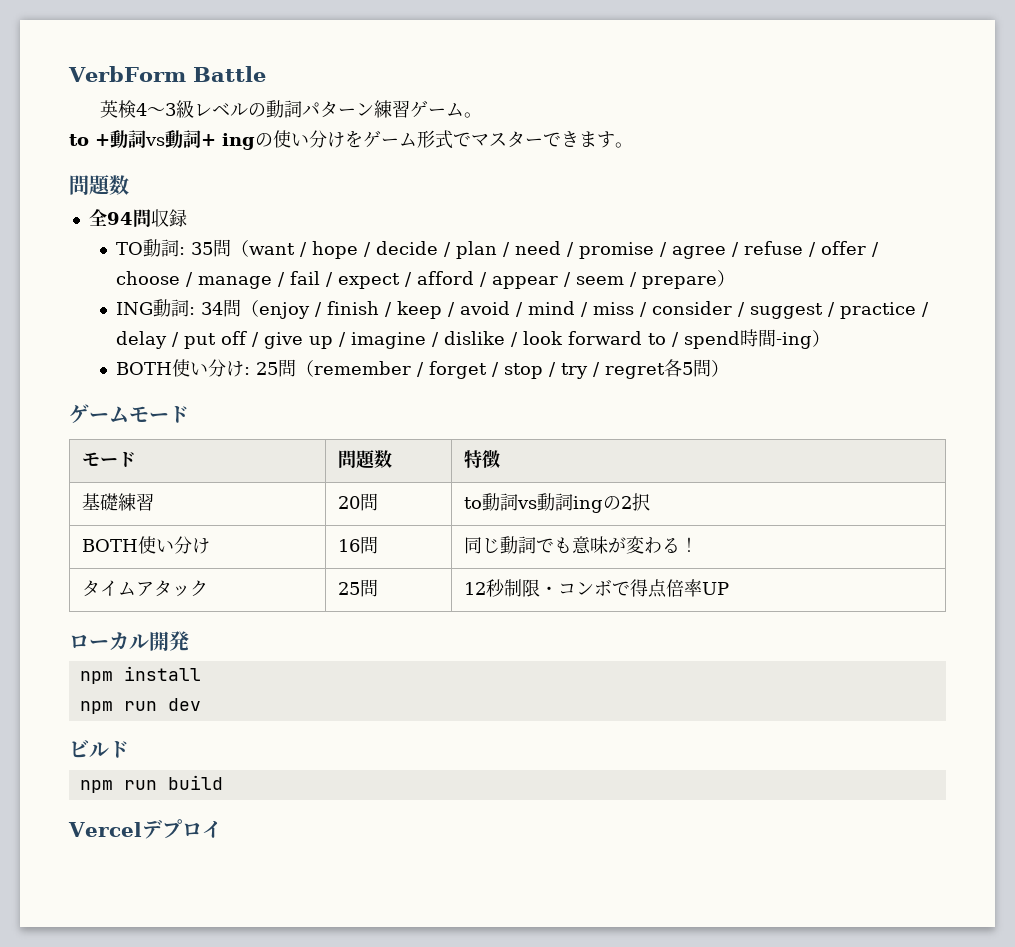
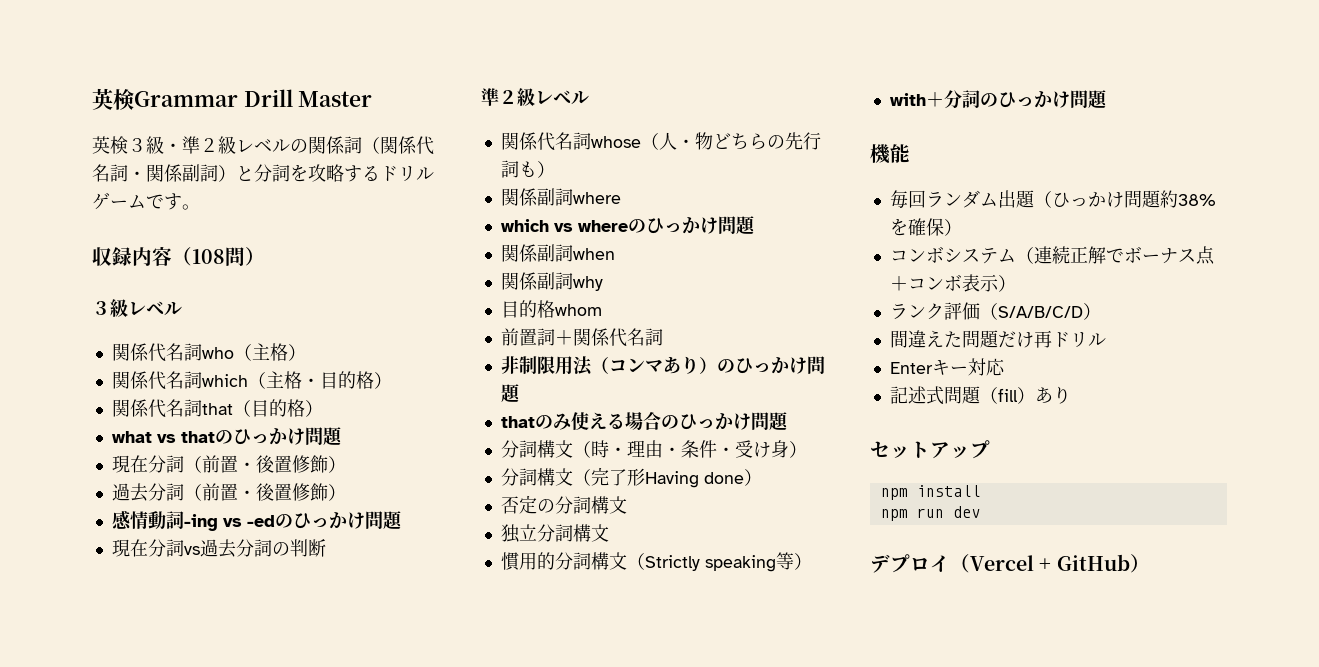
- VerbForm Battle
- 英検4〜3級レベルの動詞パターン練習ゲーム。
- to +動詞vs動詞+ ingの使い分けをゲーム形式でマスターできます。
- 問題数
- 全94問収録
- TO動詞: 35問（want / hope / decide / plan / need / promise / agree / refuse / offer / choose / manage / fail / expect / afford / appear / seem / prepare）
- ING動詞: 34問（enjoy / finish / keep / avoid / mind / miss / consider / suggest / practice / delay / put off / give up / imagine / dislike / look forward to / spend時間-ing）
- BOTH使い分け: 25問（remember / forget / stop / try / regret各5問）
- ゲームモード
- モード | 問題数 | 特徴
- 基礎練習 | 20問 | to動詞vs動詞ingの2択
- BOTH使い分け | 16問 | 同じ動詞でも意味が変わる！
- タイムアタック | 25問 | 12秒制限・コンボで得点倍率UP
- ローカル開発
+ 英検Grammar Drill Master
+ 英検３級・準２級レベルの関係詞（関係代名詞・関係副詞）と分詞を攻略するドリルゲームです。
+ 収録内容（108問）
+ ３級レベル
+ 関係代名詞who（主格）
+ 関係代名詞which（主格・目的格）
+ 関係代名詞that（目的格）
+ what vs thatのひっかけ問題
+ 現在分詞（前置・後置修飾）
+ 過去分詞（前置・後置修飾）
+ 感情動詞-ing vs -edのひっかけ問題
+ 現在分詞vs過去分詞の判断
+ 準２級レベル
+ 関係代名詞whose（人・物どちらの先行詞も）
+ 関係副詞where
+ which vs whereのひっかけ問題
+ 関係副詞when
+ 関係副詞why
+ 目的格whom
+ 前置詞＋関係代名詞
+ 非制限用法（コンマあり）のひっかけ問題
+ thatのみ使える場合のひっかけ問題
+ 分詞構文（時・理由・条件・受け身）
+ 分詞構文（完了形Having done）
+ 否定の分詞構文
+ 独立分詞構文
+ 慣用的分詞構文（Strictly speaking等）
+ with＋分詞のひっかけ問題
+ 機能
+ 毎回ランダム出題（ひっかけ問題約38%を確保）
+ コンボシステム（連続正解でボーナス点＋コンボ表示）
+ ランク評価（S/A/B/C/D）
+ 間違えた問題だけ再ドリル
+ Enterキー対応
+ 記述式問題（fill）あり
+ セットアップ
- ビルド
- npm run build
- Vercelデプロイ
+ デプロイ（Vercel + GitHub）

